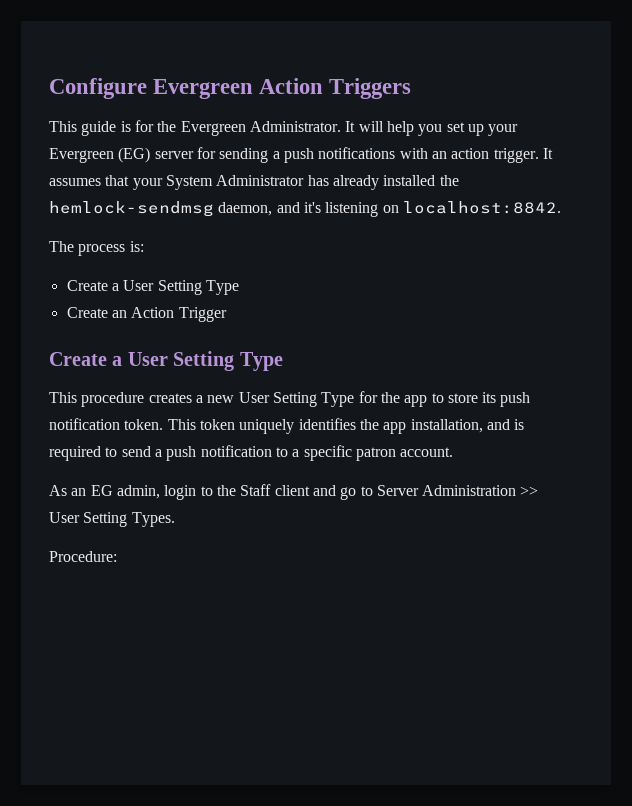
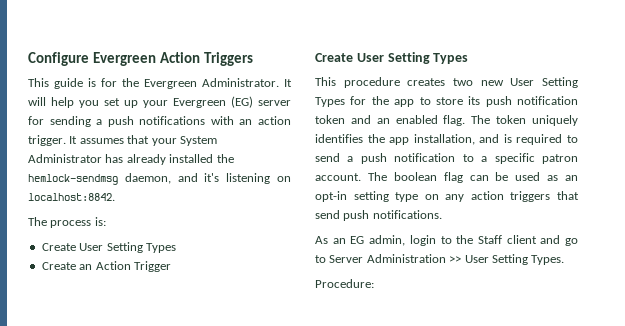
  The process is:
- Create a User Setting Type
+ Create User Setting Types
  Create an Action Trigger
- Create a User Setting Type
+ Create User Setting Types
- This procedure creates a new User Setting Type for the app to store its push notification token. This token uniquely identifies the app installation, and is required to send a push notification to a specific patron account.
+ This procedure creates two new User Setting Types for the app to store its push notification token and an enabled flag. The token uniquely identifies the app installation, and is required to send a push notification to a specific patron account. The boolean flag can be used as an opt-in setting type on any action triggers that send push notifications.

